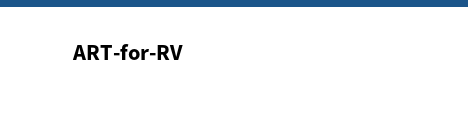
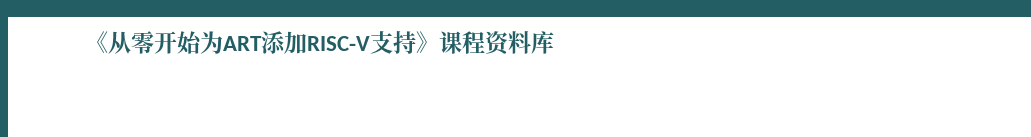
- ART-for-RV
+ 《从零开始为ART添加RISC-V支持》课程资料库

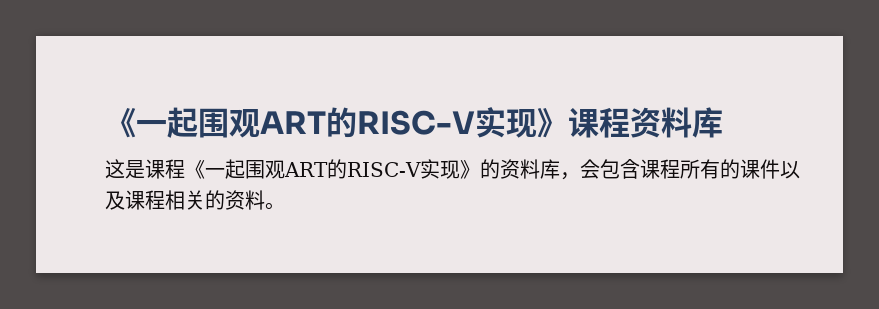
- 《从零开始为ART添加RISC-V支持》课程资料库
+ 《一起围观ART的RISC-V实现》课程资料库
+ 这是课程《一起围观ART的RISC-V实现》的资料库，会包含课程所有的课件以及课程相关的资料。

